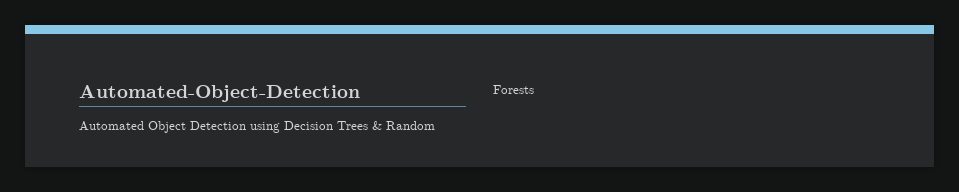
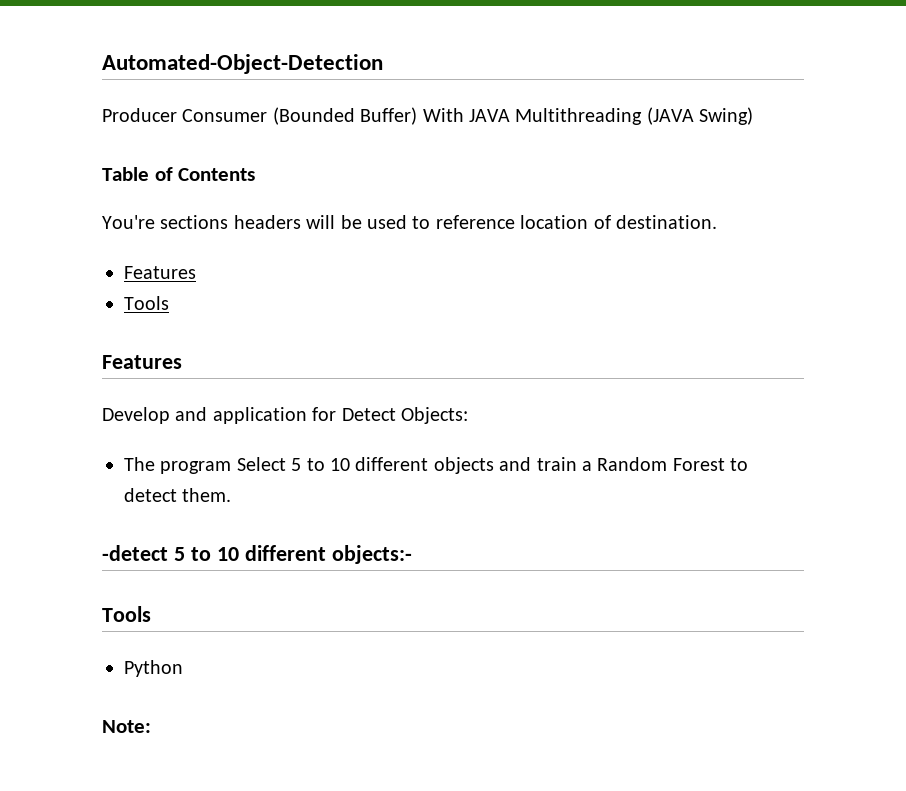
- Automated Object Detection using Decision Trees & Random Forests
+ Producer Consumer (Bounded Buffer) With JAVA Multithreading (JAVA Swing)
+ Table of Contents
+ You're sections headers will be used to reference location of destination.
+ Features
+ Tools
+ Features
+ Develop and application for Detect Objects:
+ The program Select 5 to 10 different objects and train a Random Forest to detect them.
+ -detect 5 to 10 different objects:-
+ Tools
+ Python
+ Note:

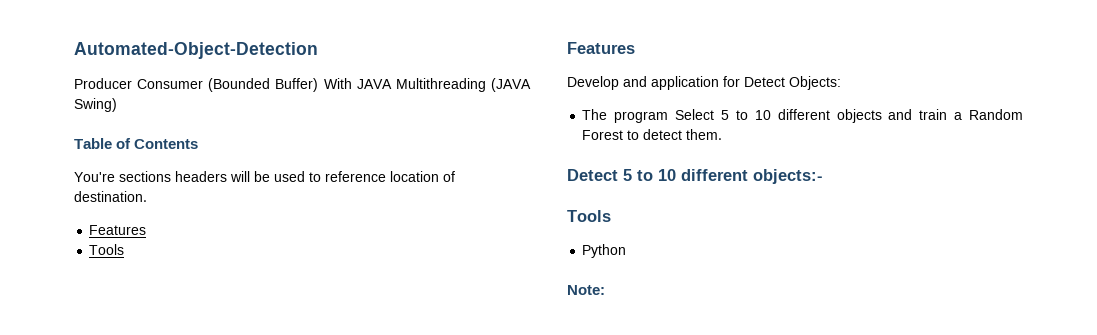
- -detect 5 to 10 different objects:-
+ Detect 5 to 10 different objects:-

